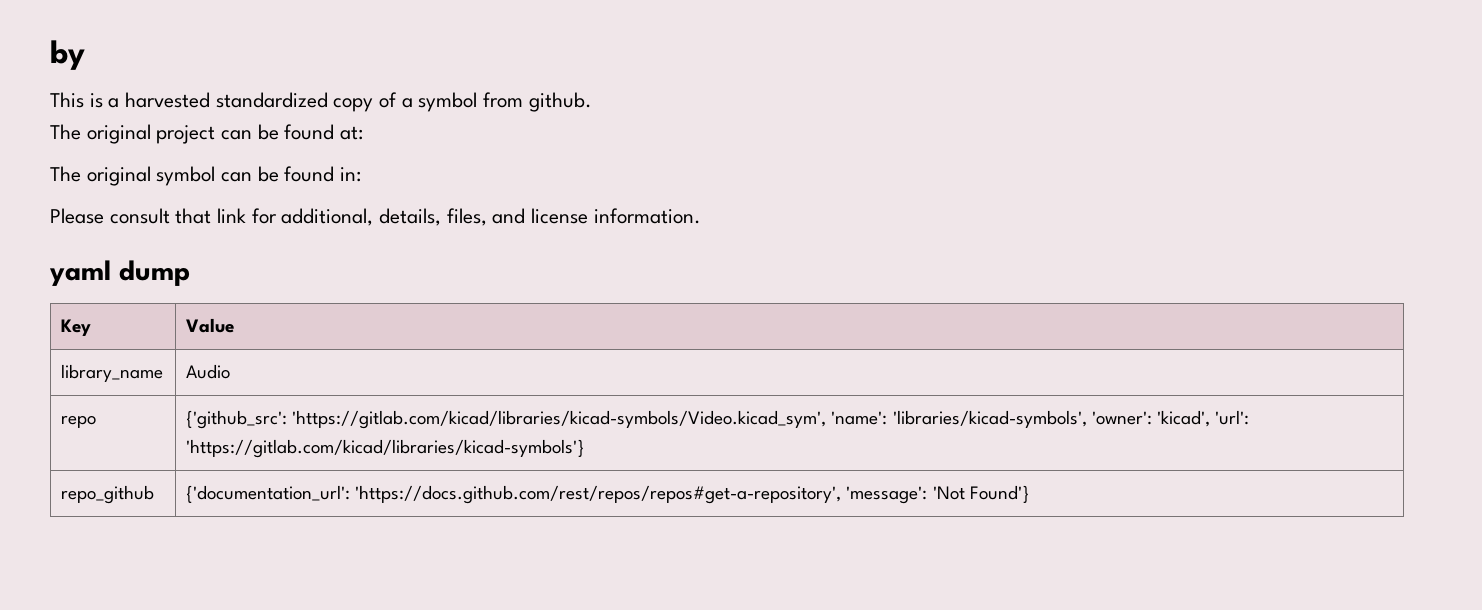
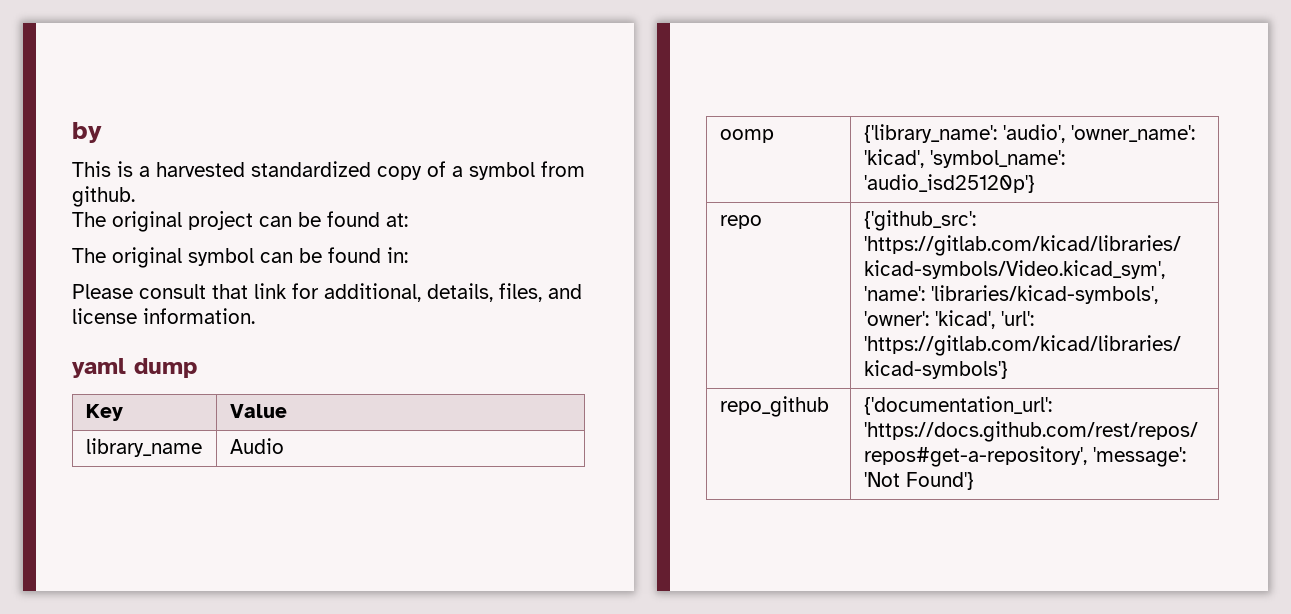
+ oomp | {'library_name': 'audio', 'owner_name': 'kicad', 'symbol_name': 'audio_isd25120p'}

